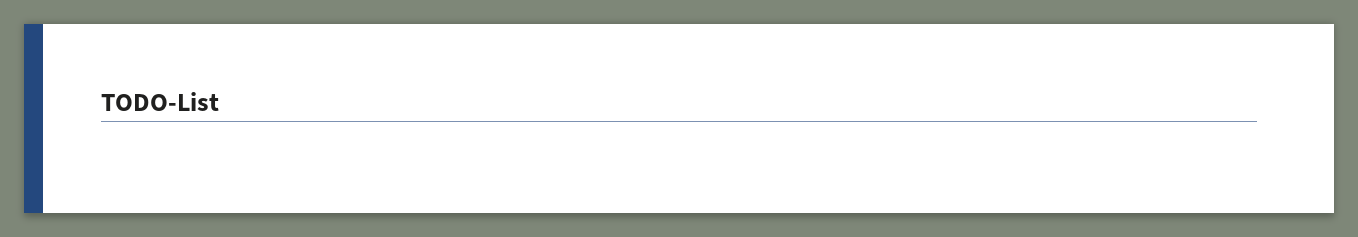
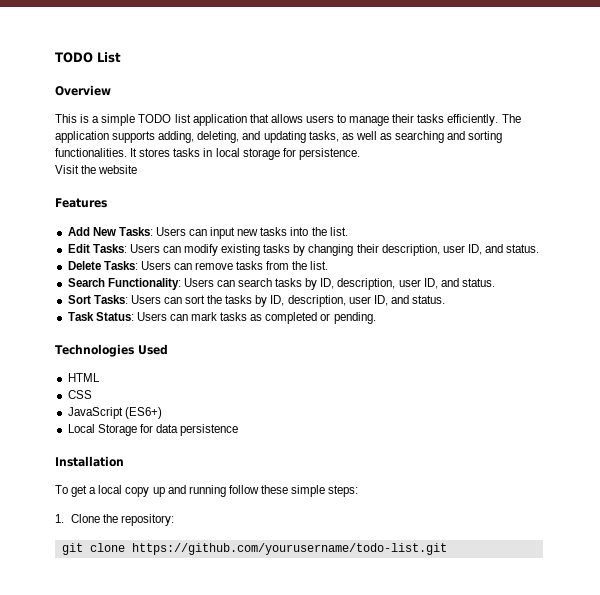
- TODO-List
+ TODO List
+ Overview
+ This is a simple TODO list application that allows users to manage their tasks efficiently. The application supports adding, deleting, and updating tasks, as well as searching and sorting functionalities. It stores tasks in local storage for persistence.
+ Visit the website
+ Features
+ Add New Tasks: Users can input new tasks into the list.
+ Edit Tasks: Users can modify existing tasks by changing their description, user ID, and status.
+ Delete Tasks: Users can remove tasks from the list.
+ Search Functionality: Users can search tasks by ID, description, user ID, and status.
+ Sort Tasks: Users can sort the tasks by ID, description, user ID, and status.
+ Task Status: Users can mark tasks as completed or pending.
+ Technologies Used
+ HTML
+ CSS
+ JavaScript (ES6+)
+ Local Storage for data persistence
+ Installation
+ To get a local copy up and running follow these simple steps:
+ 1. Clone the repository:
+ git clone https://github.com/yourusername/todo-list.git

